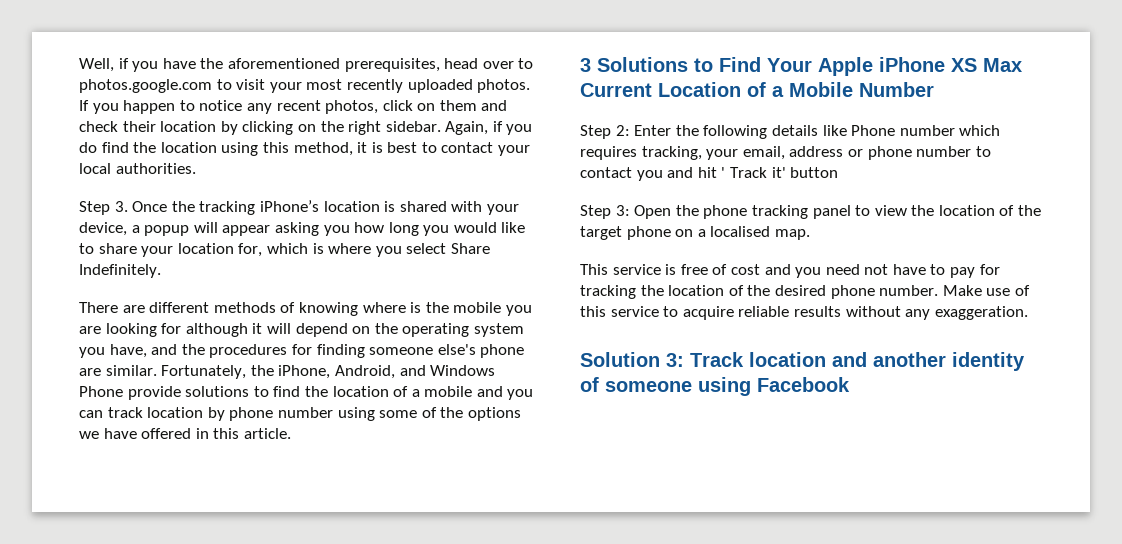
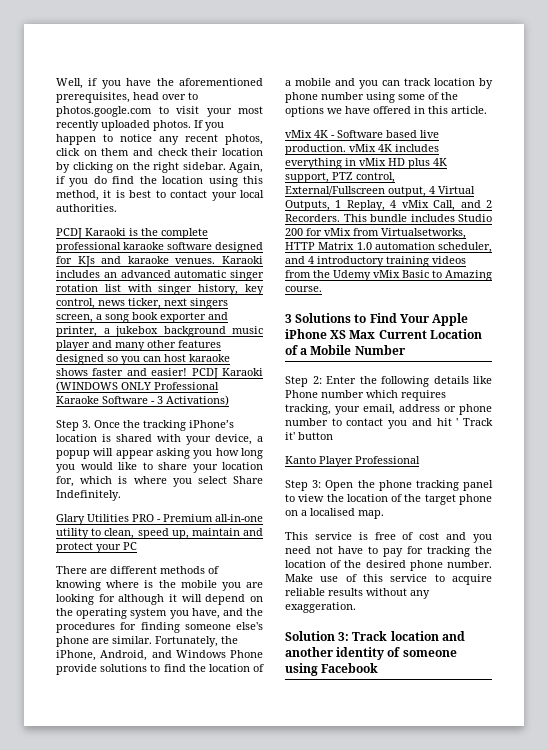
+ PCDJ Karaoki is the complete professional karaoke software designed for KJs and karaoke venues. Karaoki includes an advanced automatic singer rotation list with singer history, key control, news ticker, next singers screen, a song book exporter and printer, a jukebox background music player and many other features designed so you can host karaoke shows faster and easier! PCDJ Karaoki (WINDOWS ONLY Professional Karaoke Software - 3 Activations)
+ Glary Utilities PRO - Premium all-in-one utility to clean, speed up, maintain and protect your PC
+ vMix 4K - Software based live production. vMix 4K includes everything in vMix HD plus 4K support, PTZ control, External/Fullscreen output, 4 Virtual Outputs, 1 Replay, 4 vMix Call, and 2 Recorders. This bundle includes Studio 200 for vMix from Virtualsetworks, HTTP Matrix 1.0 automation scheduler, and 4 introductory training videos from the Udemy vMix Basic to Amazing course.
+ Kanto Player Professional

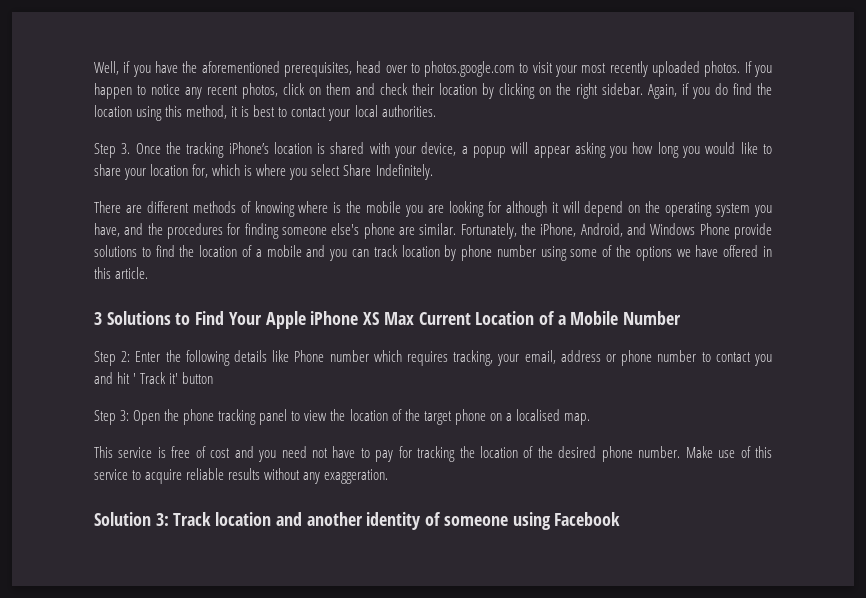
- PCDJ Karaoki is the complete professional karaoke software designed for KJs and karaoke venues. Karaoki includes an advanced automatic singer rotation list with singer history, key control, news ticker, next singers screen, a song book exporter and printer, a jukebox background music player and many other features designed so you can host karaoke shows faster and easier! PCDJ Karaoki (WINDOWS ONLY Professional Karaoke Software - 3 Activations)
- Glary Utilities PRO - Premium all-in-one utility to clean, speed up, maintain and protect your PC
- vMix 4K - Software based live production. vMix 4K includes everything in vMix HD plus 4K support, PTZ control, External/Fullscreen output, 4 Virtual Outputs, 1 Replay, 4 vMix Call, and 2 Recorders. This bundle includes Studio 200 for vMix from Virtualsetworks, HTTP Matrix 1.0 automation scheduler, and 4 introductory training videos from the Udemy vMix Basic to Amazing course.
- Kanto Player Professional

